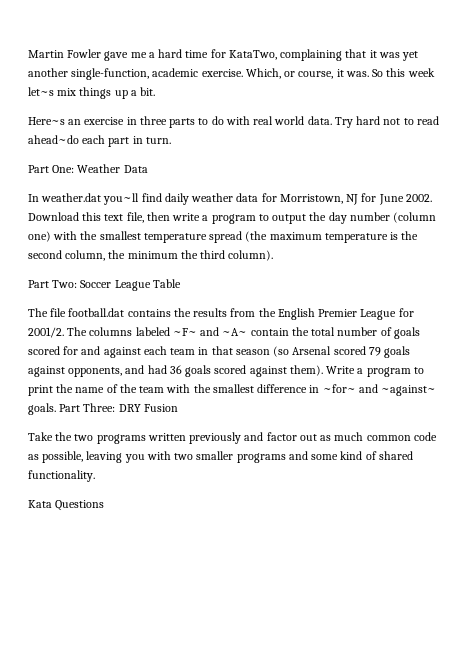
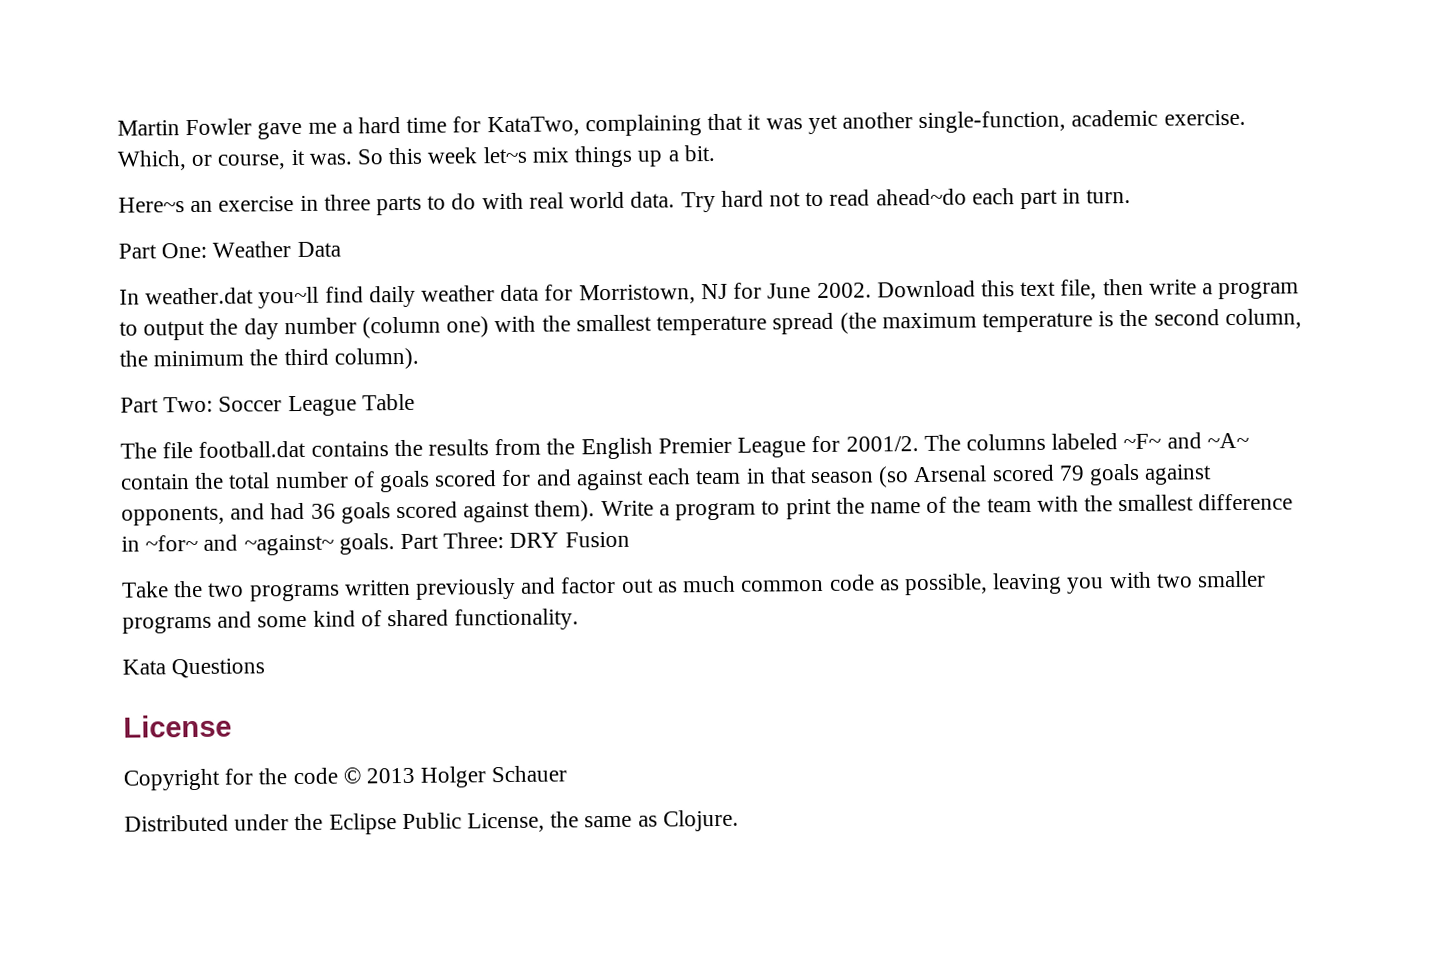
+ License
+ Copyright for the code © 2013 Holger Schauer
+ Distributed under the Eclipse Public License, the same as Clojure.

